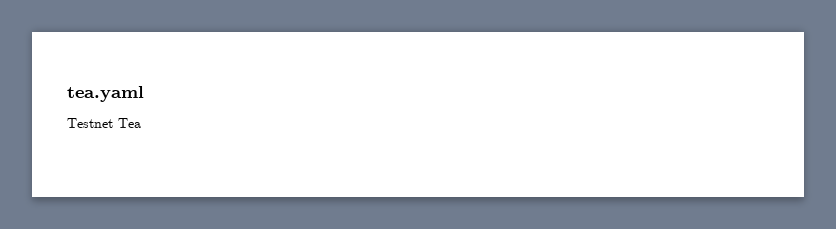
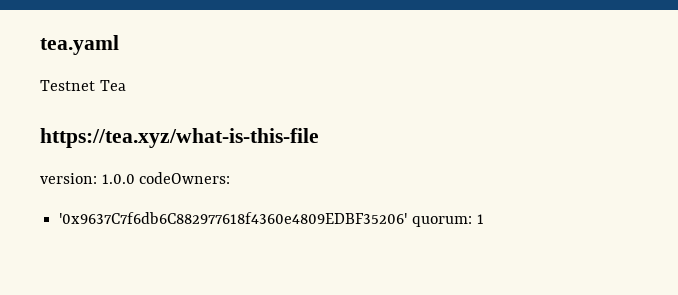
+ https://tea.xyz/what-is-this-file
+ version: 1.0.0 codeOwners:
+ '0x9637C7f6db6C882977618f4360e4809EDBF35206' quorum: 1

